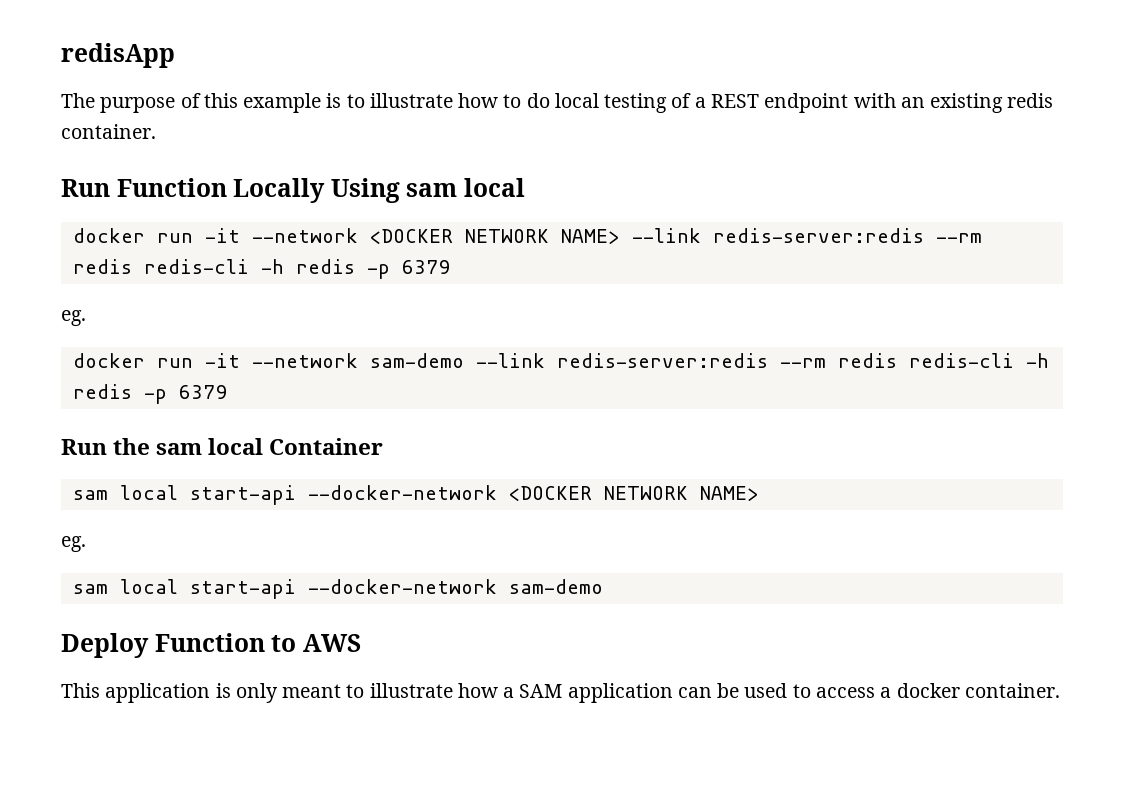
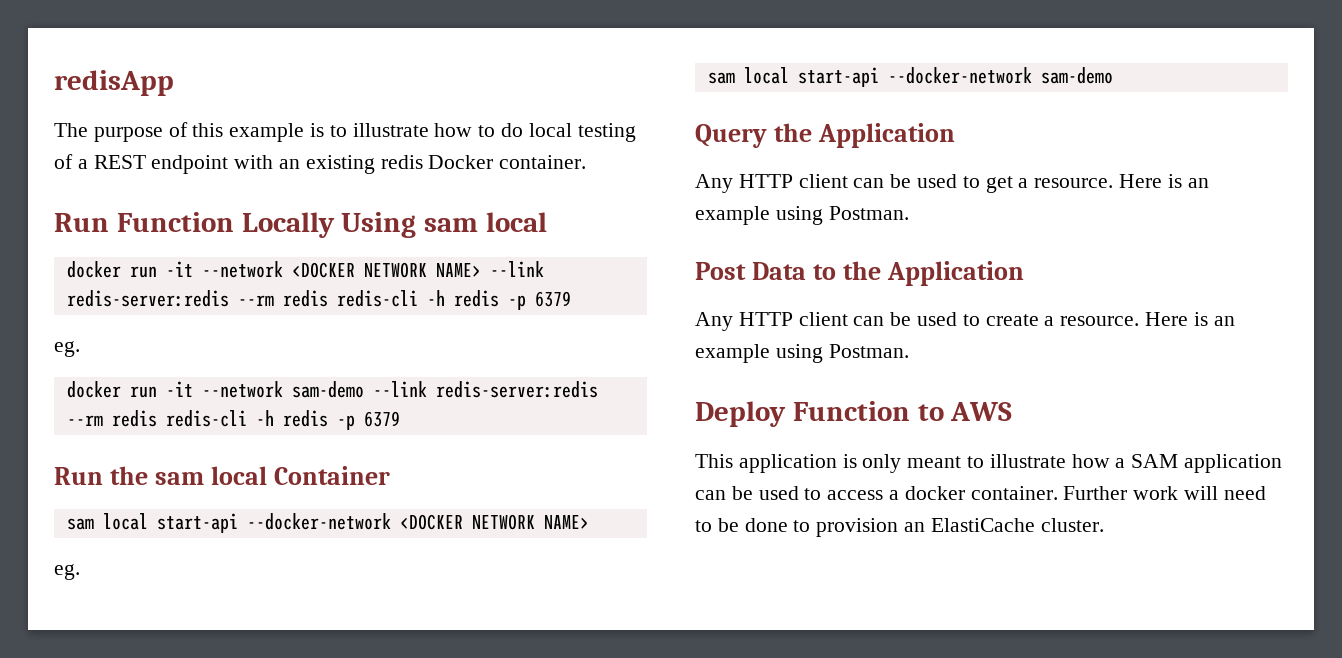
- The purpose of this example is to illustrate how to do local testing of a REST endpoint with an existing redis container.
+ The purpose of this example is to illustrate how to do local testing of a REST endpoint with an existing redis Docker container.
+ Query the Application
+ Any HTTP client can be used to get a resource. Here is an example using Postman.
+ Post Data to the Application
+ Any HTTP client can be used to create a resource. Here is an example using Postman.
+ Further work will need to be done to provision an ElastiCache cluster.

